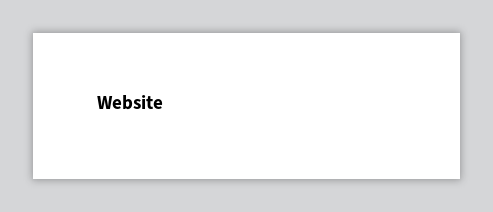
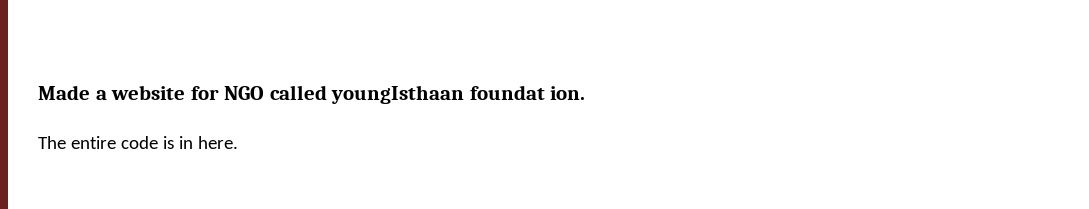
- Website
+ Made a website for NGO called youngIsthaan foundat ion.
+ The entire code is in here.

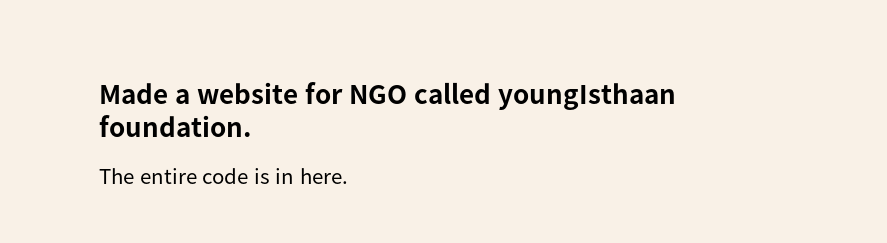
- Made a website for NGO called youngIsthaan foundat ion.
+ Made a website for NGO called youngIsthaan foundation.

